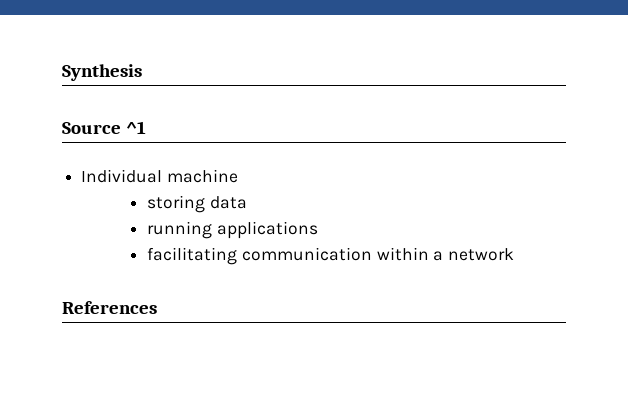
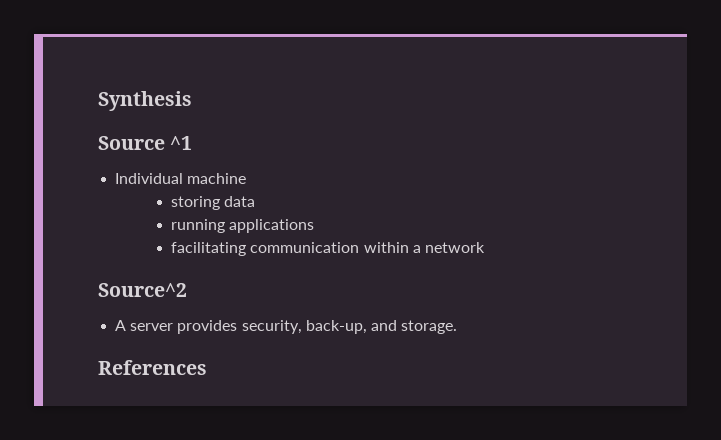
+ Source^2
+ A server provides security, back-up, and storage.

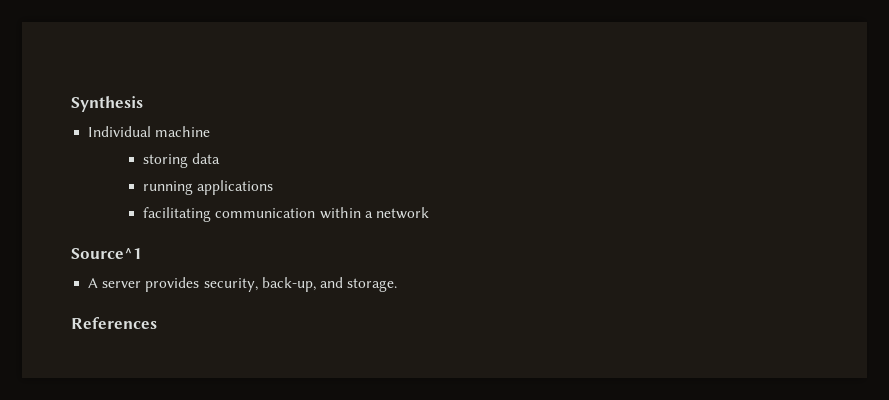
- Source ^1
- Source^2
+ Source^1

